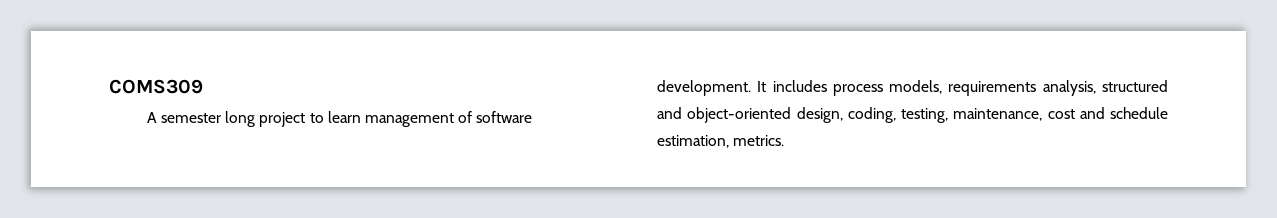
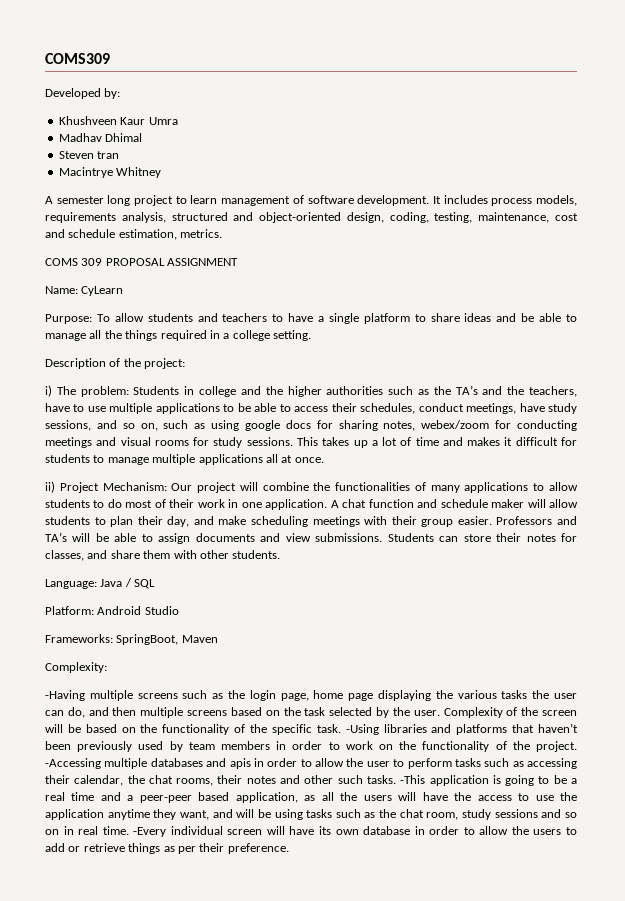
+ Developed by:
+ Khushveen Kaur Umra
+ Madhav Dhimal
+ Steven tran
+ Macintrye Whitney
+ COMS 309 PROPOSAL ASSIGNMENT
+ Name: CyLearn
+ Purpose: To allow students and teachers to have a single platform to share ideas and be able to manage all the things required in a college setting.
+ Description of the project:
+ i) The problem: Students in college and the higher authorities such as the TA’s and the teachers, have to use multiple applications to be able to access their schedules, conduct meetings, have study sessions, and so on, such as using google docs for sharing notes, webex/zoom for conducting meetings and visual rooms for study sessions. This takes up a lot of time and makes it difficult for students to manage multiple applications all at once.
+ ii) Project Mechanism: Our project will combine the functionalities of many applications to allow students to do most of their work in one application. A chat function and schedule maker will allow students to plan their day, and make scheduling meetings with their group easier. Professors and TA’s will be able to assign documents and view submissions. Students can store their notes for classes, and share them with other students.
+ Language: Java / SQL
+ Platform: Android Studio
+ Frameworks: SpringBoot, Maven
+ Complexity:
+ -Having multiple screens such as the login page, home page displaying the various tasks the user can do, and then multiple screens based on the task selected by the user. Complexity of the screen will be based on the functionality of the specific task. -Using libraries and platforms that haven’t been previously used by team members in order to work on the functionality of the project. -Accessing multiple databases and apis in order to allow the user to perform tasks such as accessing their calendar, the chat rooms, their notes and other such tasks. -This application is going to be a real time and a peer-peer based application, as all the users will have the access to use the application anytime they want, and will be using tasks such as the chat room, study sessions and so on in real time. -Every individual screen will have its own database in order to allow the users to add or retrieve things as per their preference.

